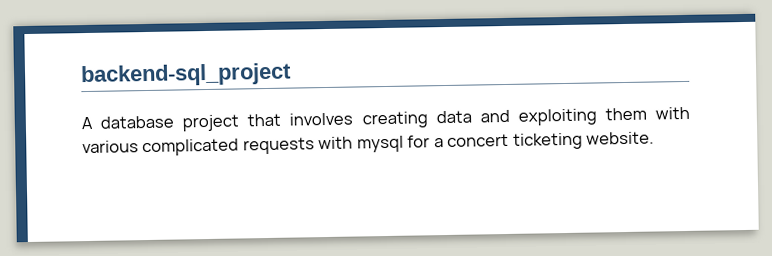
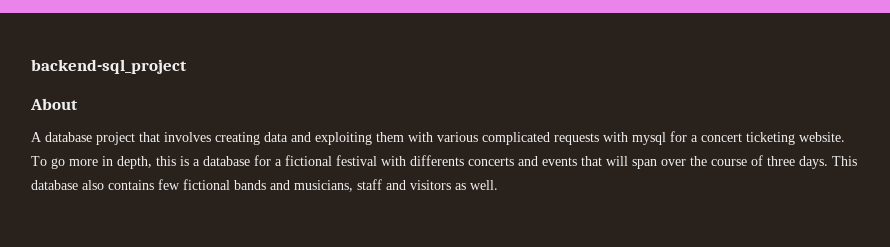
+ About
+ To go more in depth, this is a database for a fictional festival with differents concerts and events that will span over the course of three days. This database also contains few fictional bands and musicians, staff and visitors as well.

